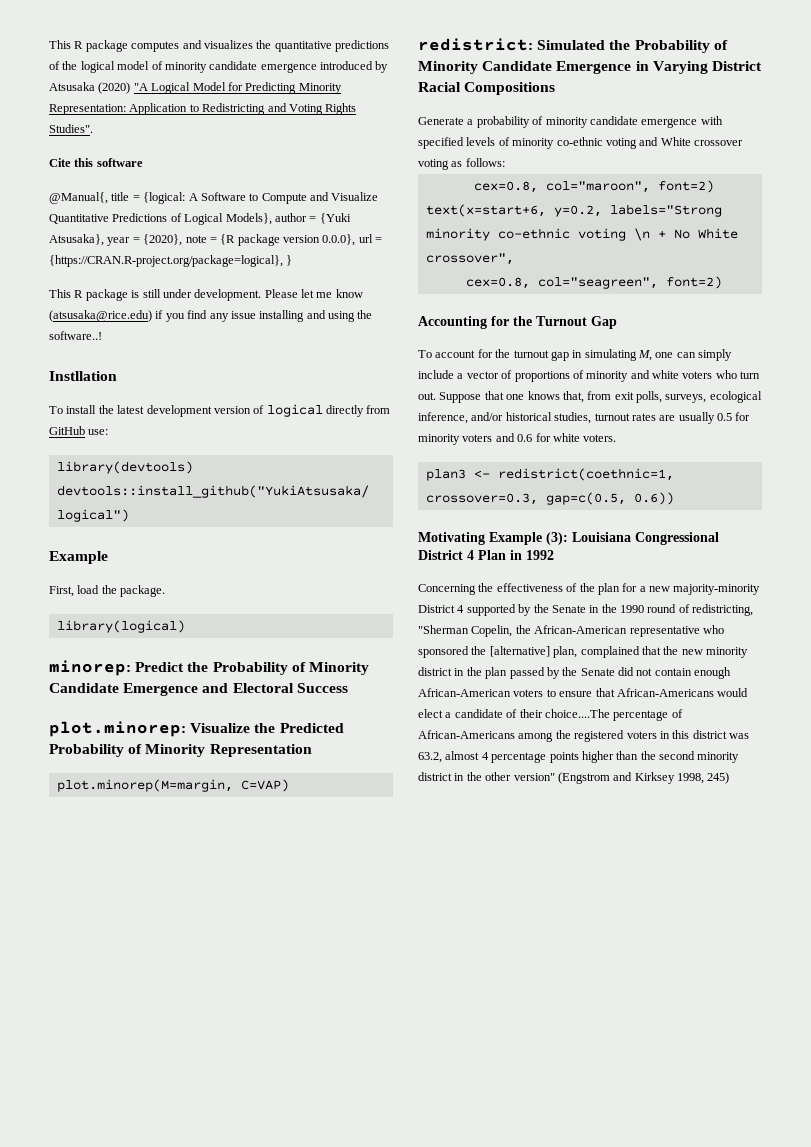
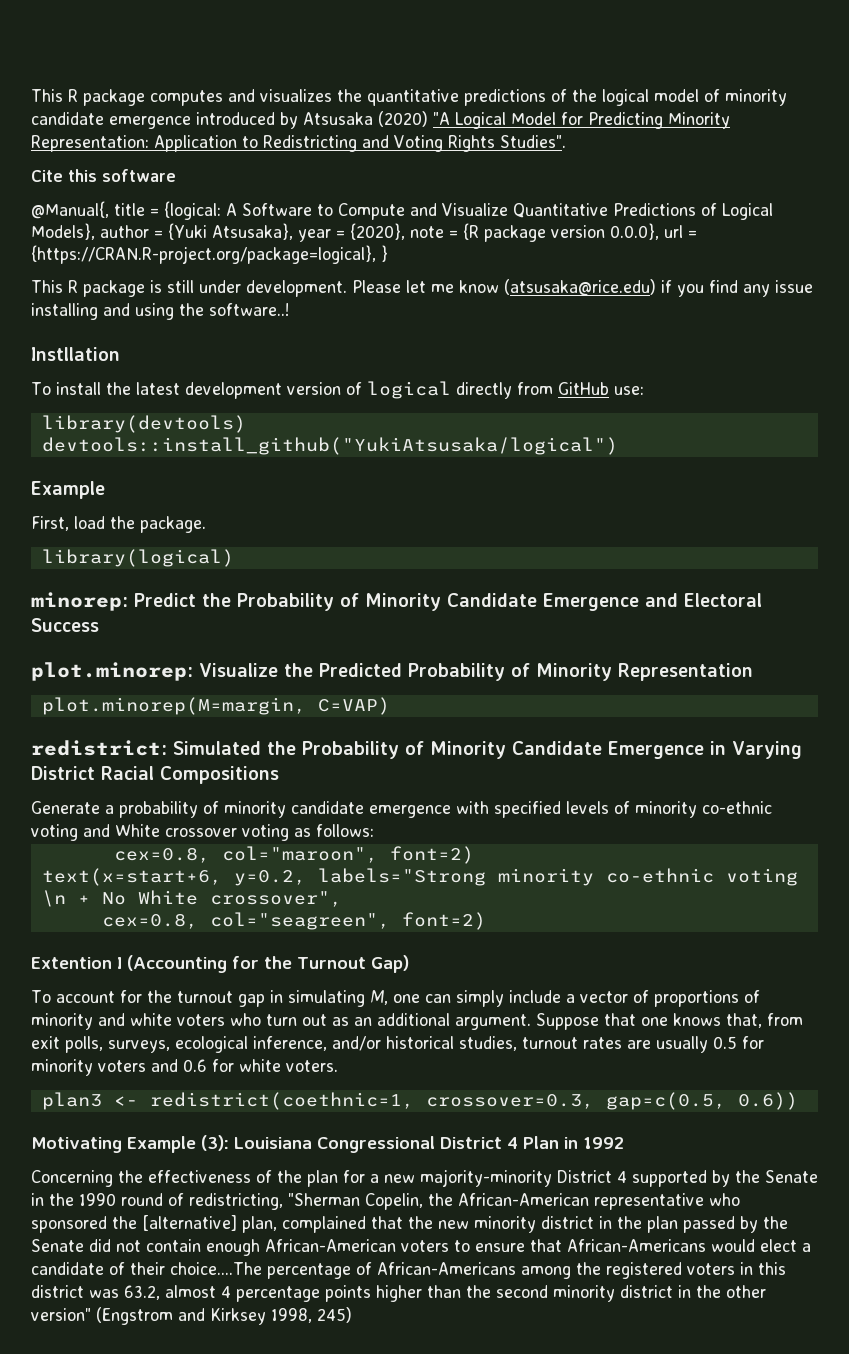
- Accounting for the Turnout Gap
+ Extention I (Accounting for the Turnout Gap)
- To account for the turnout gap in simulating M, one can simply include a vector of proportions of minority and white voters who turn out.
+ To account for the turnout gap in simulating M, one can simply include a vector of proportions of minority and white voters who turn out as an additional argument.

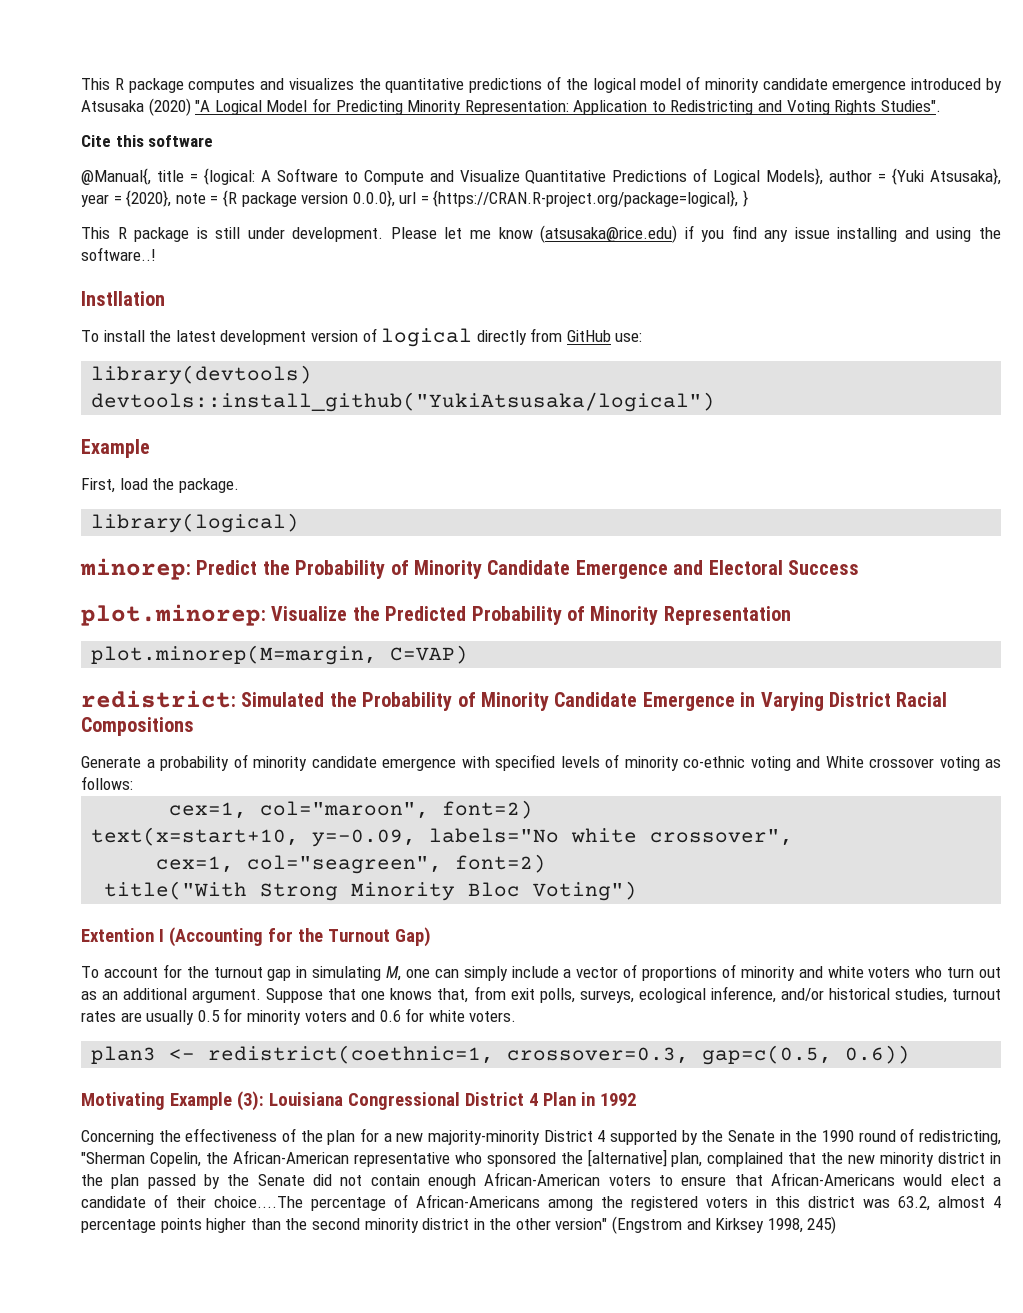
- cex=0.8, col="maroon", font=2)
+ cex=1, col="maroon", font=2)
- text(x=start+6, y=0.2, labels="Strong minority co-ethnic voting \n + No White crossover",
+ text(x=start+10, y=-0.09, labels="No white crossover",
- cex=0.8, col="seagreen", font=2)
+ cex=1, col="seagreen", font=2)
+ title("With Strong Minority Bloc Voting")

